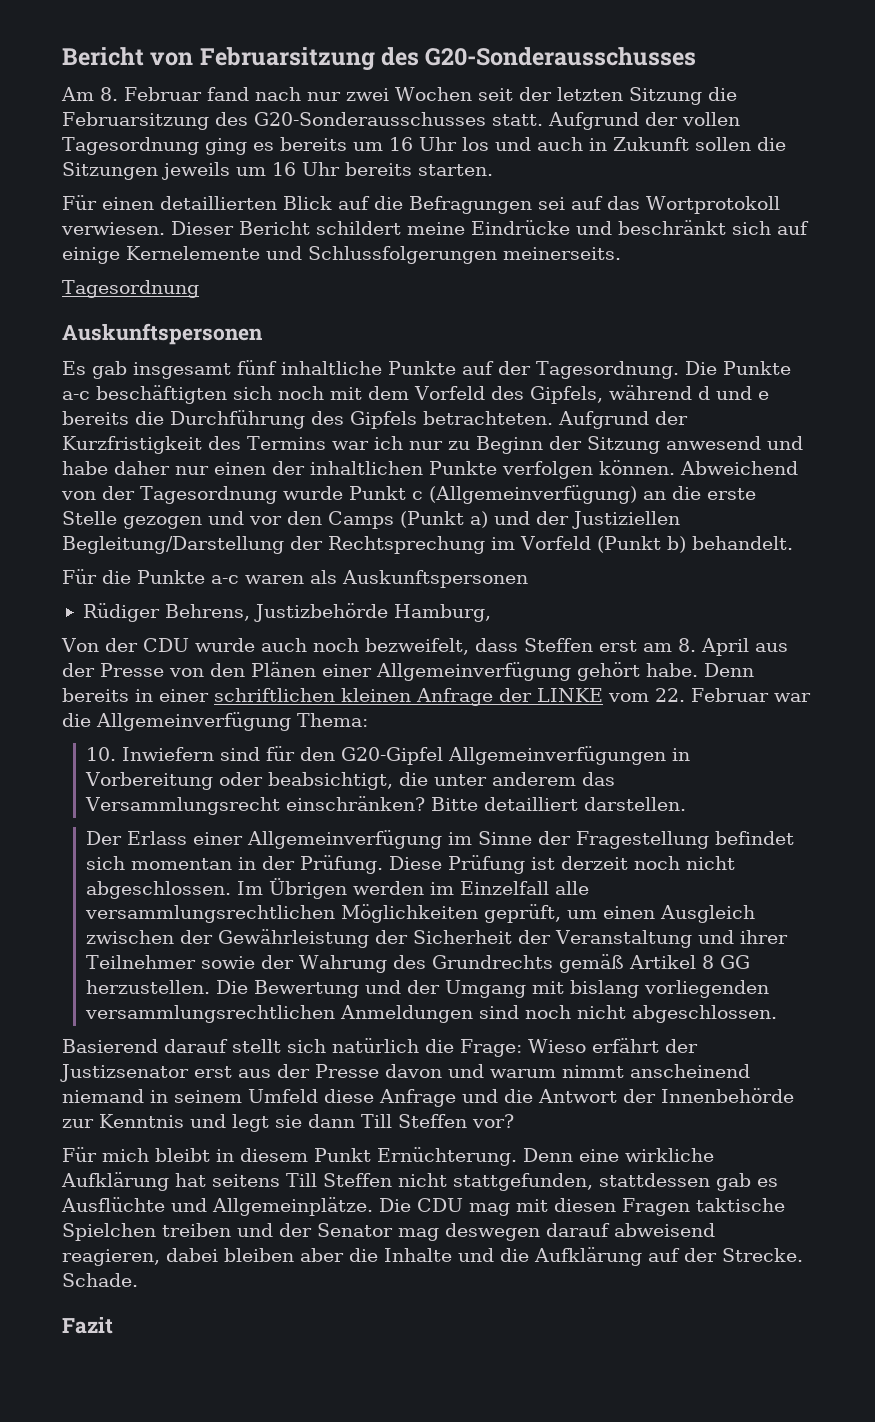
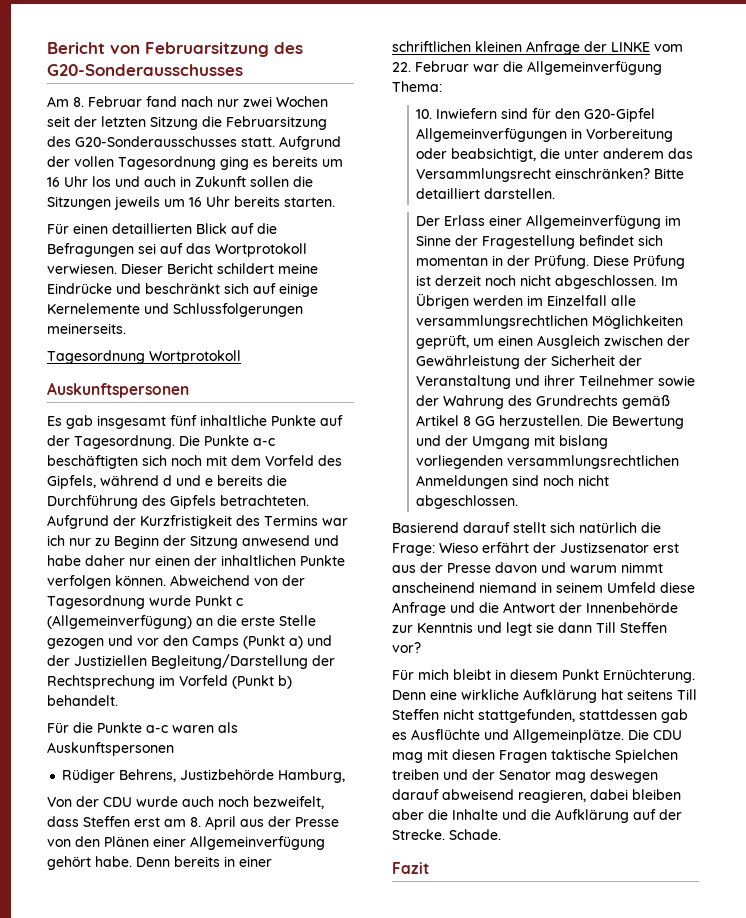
  Dieser Bericht schildert meine Eindrücke und beschränkt sich auf einige Kernelemente und Schlussfolgerungen meinerseits.
- Tagesordnung
+ Tagesordnung Wortprotokoll

